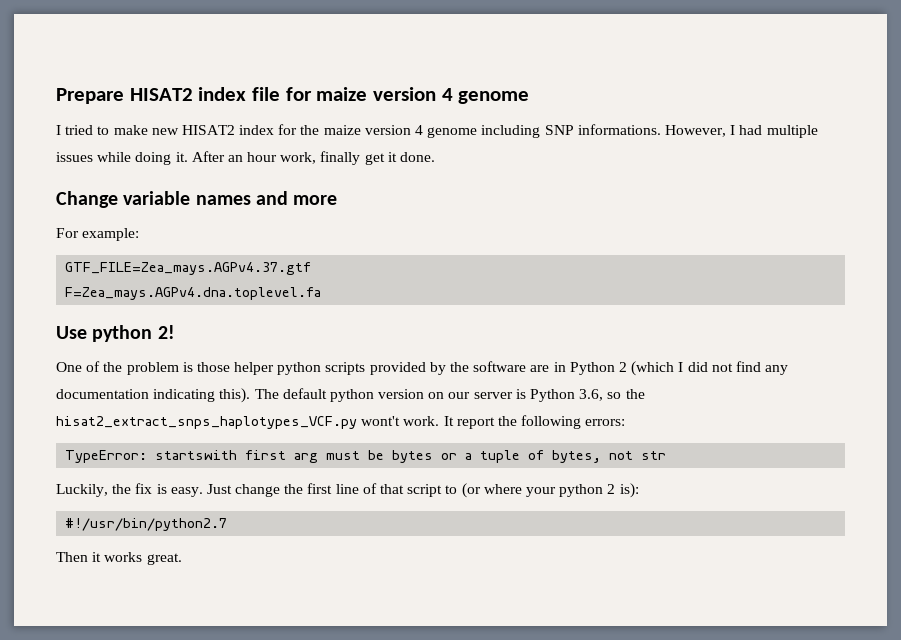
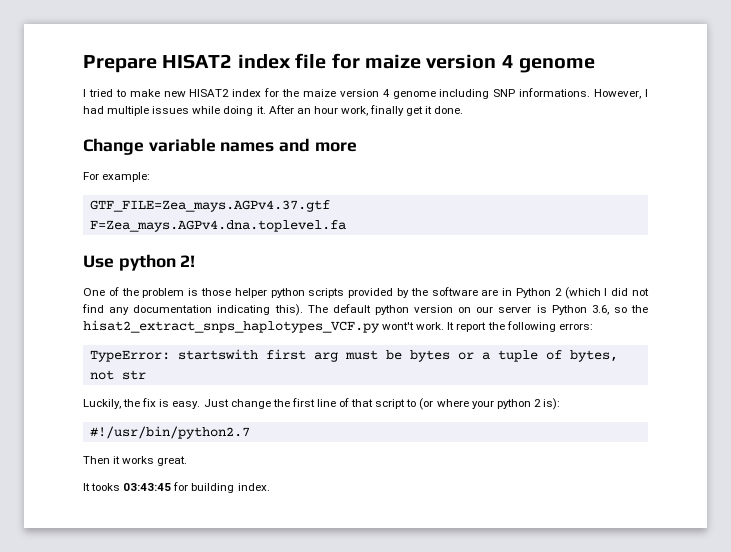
+ It tooks 03:43:45 for building index.

